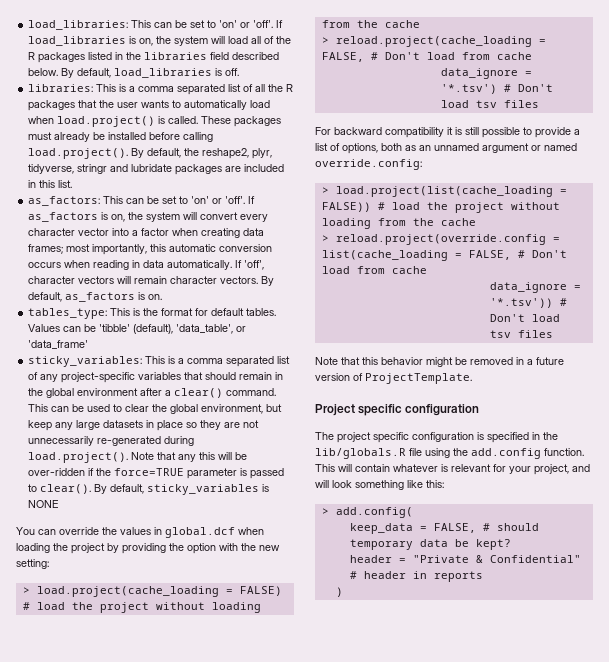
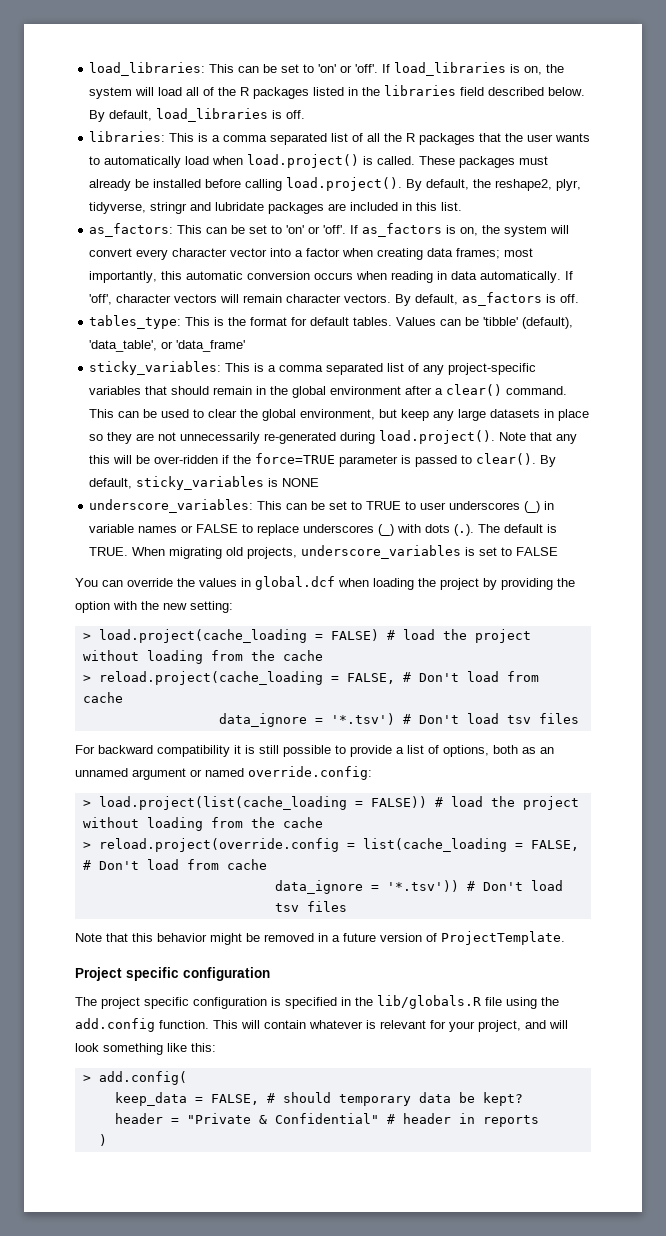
- By default, as_factors is on.
+ By default, as_factors is off.
+ underscore_variables: This can be set to TRUE to user underscores (_) in variable names or FALSE to replace underscores (_) with dots (.). The default is TRUE. When migrating old projects, underscore_variables is set to FALSE

